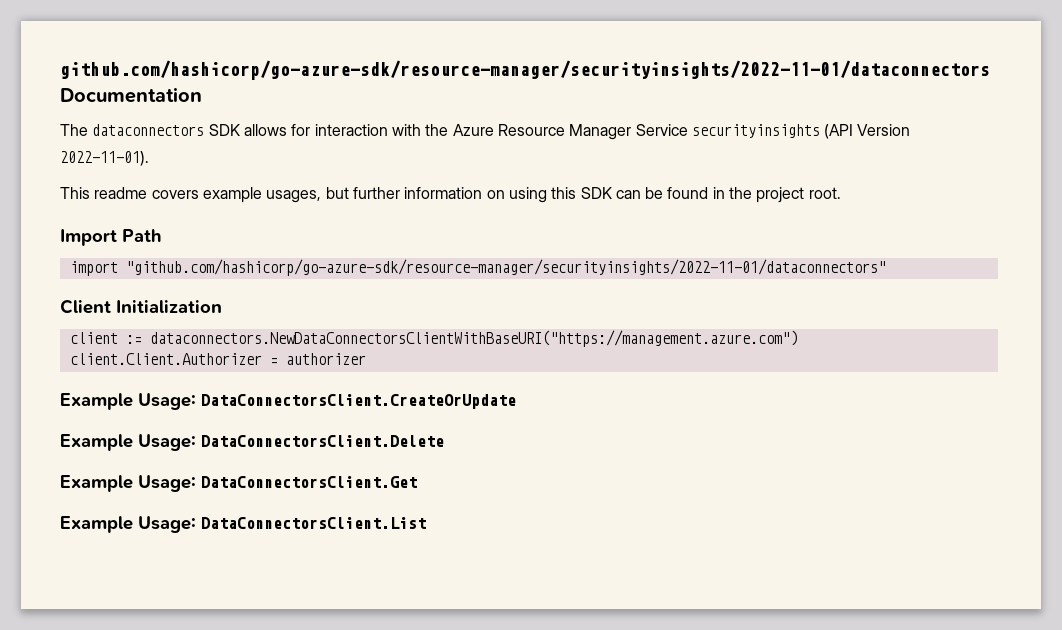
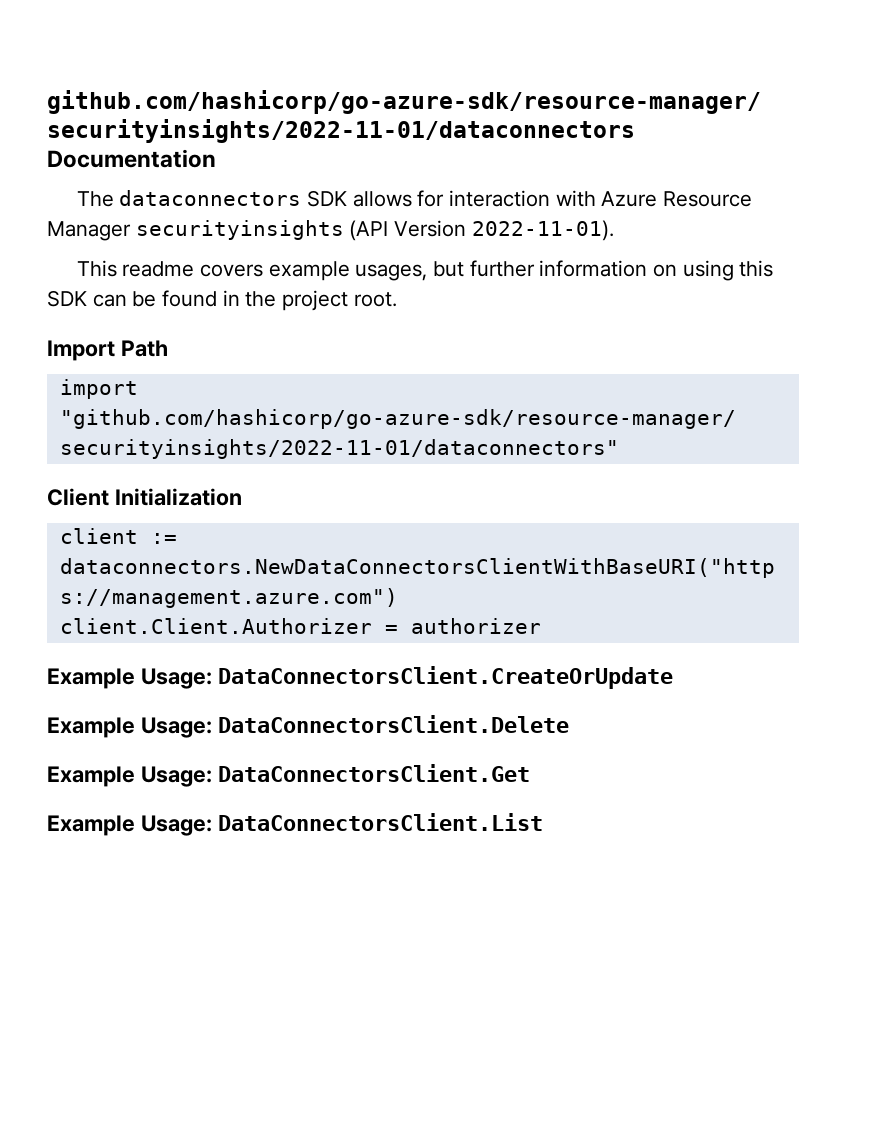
- The dataconnectors SDK allows for interaction with the Azure Resource Manager Service securityinsights (API Version 2022-11-01).
+ The dataconnectors SDK allows for interaction with Azure Resource Manager securityinsights (API Version 2022-11-01).

